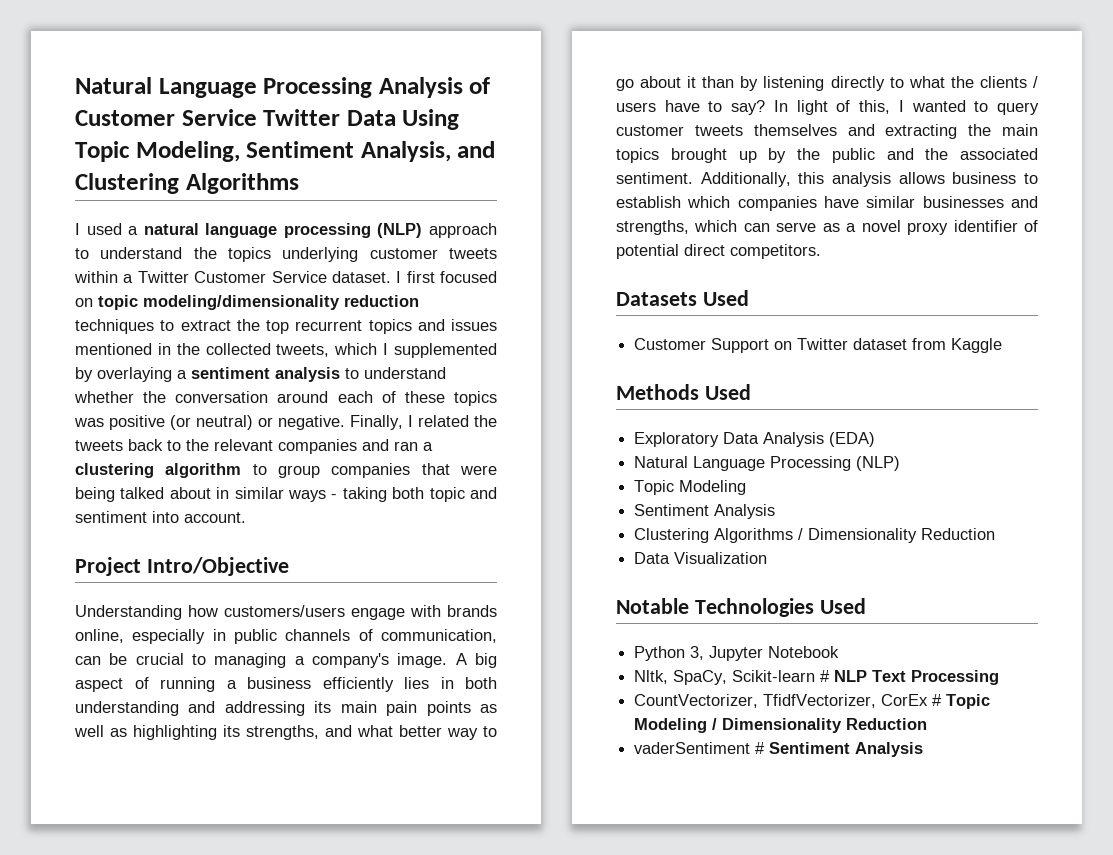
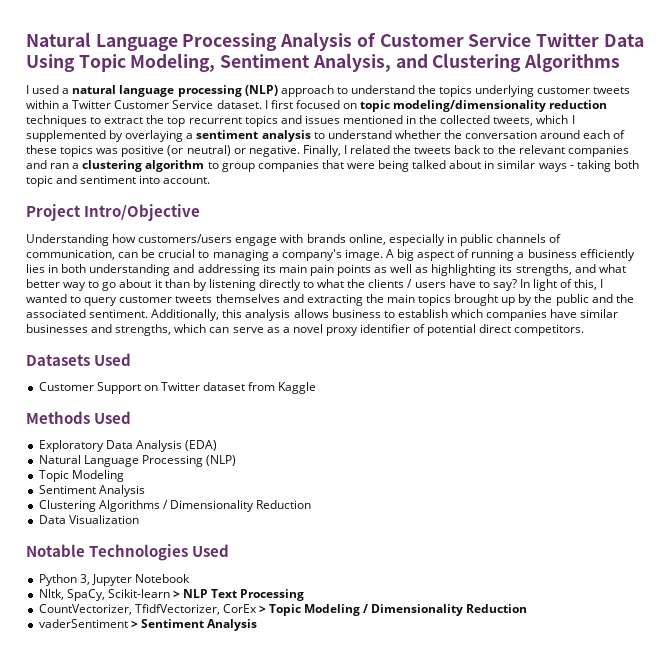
- Nltk, SpaCy, Scikit-learn # NLP Text Processing
+ Nltk, SpaCy, Scikit-learn > NLP Text Processing
- CountVectorizer, TfidfVectorizer, CorEx # Topic Modeling / Dimensionality Reduction
+ CountVectorizer, TfidfVectorizer, CorEx > Topic Modeling / Dimensionality Reduction
- vaderSentiment # Sentiment Analysis
+ vaderSentiment > Sentiment Analysis

